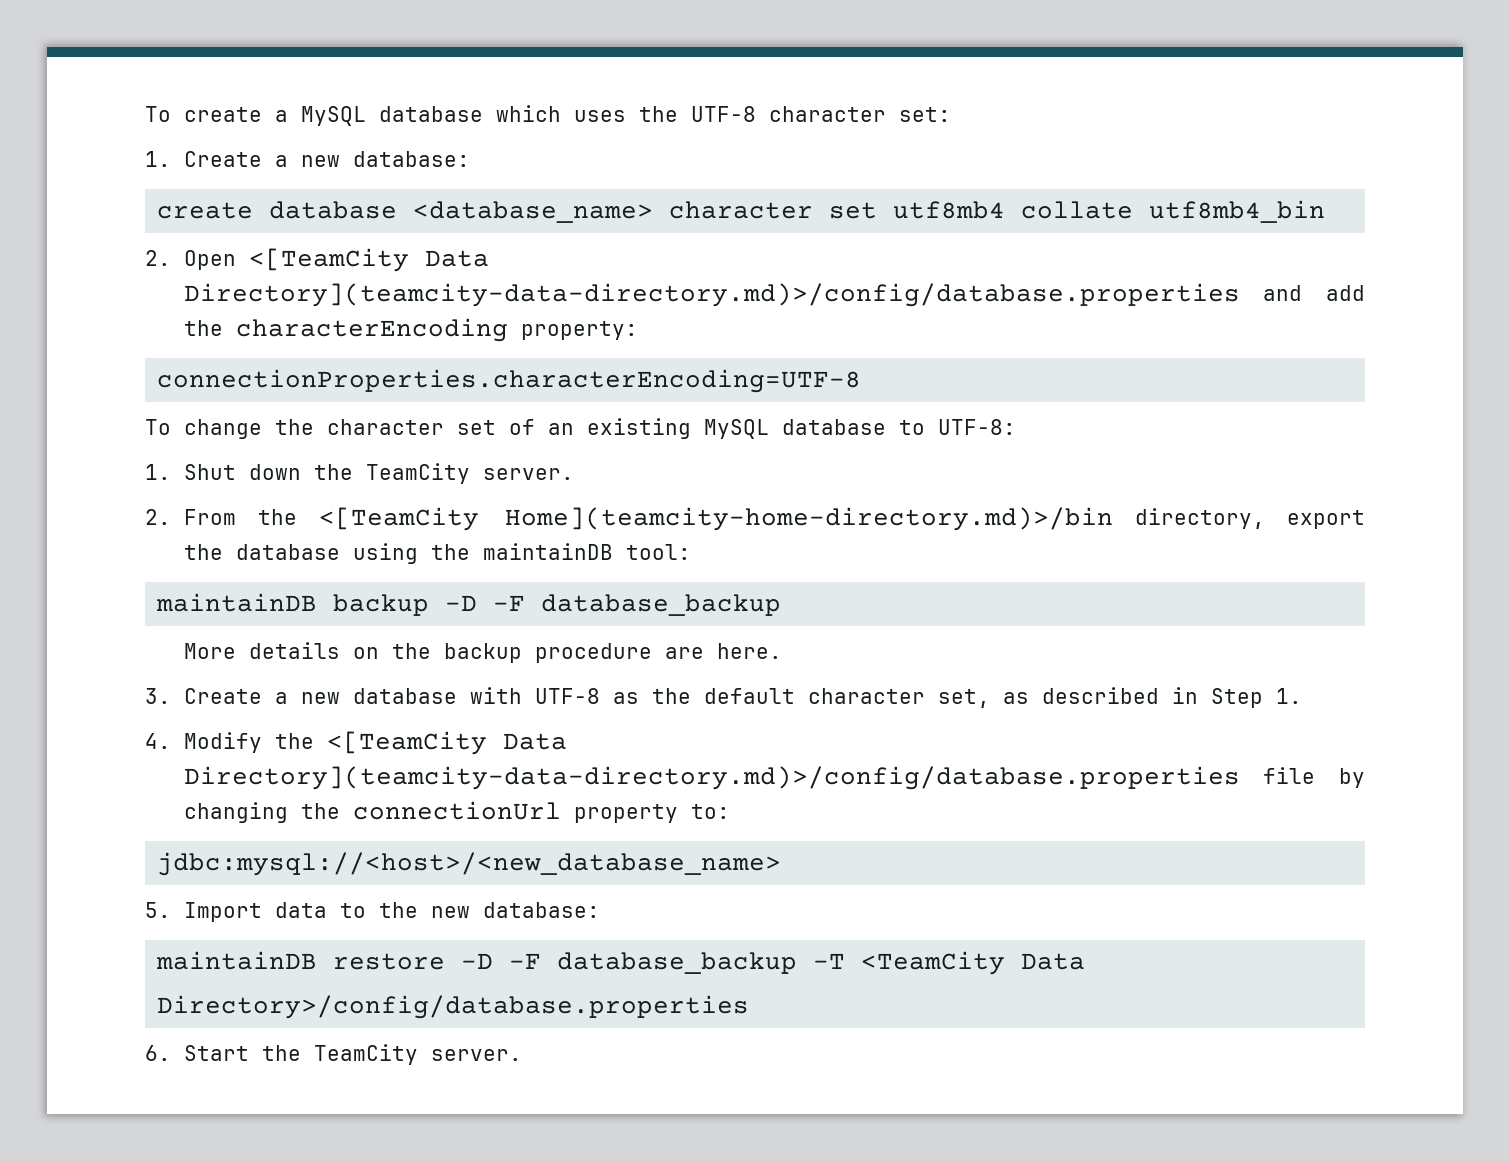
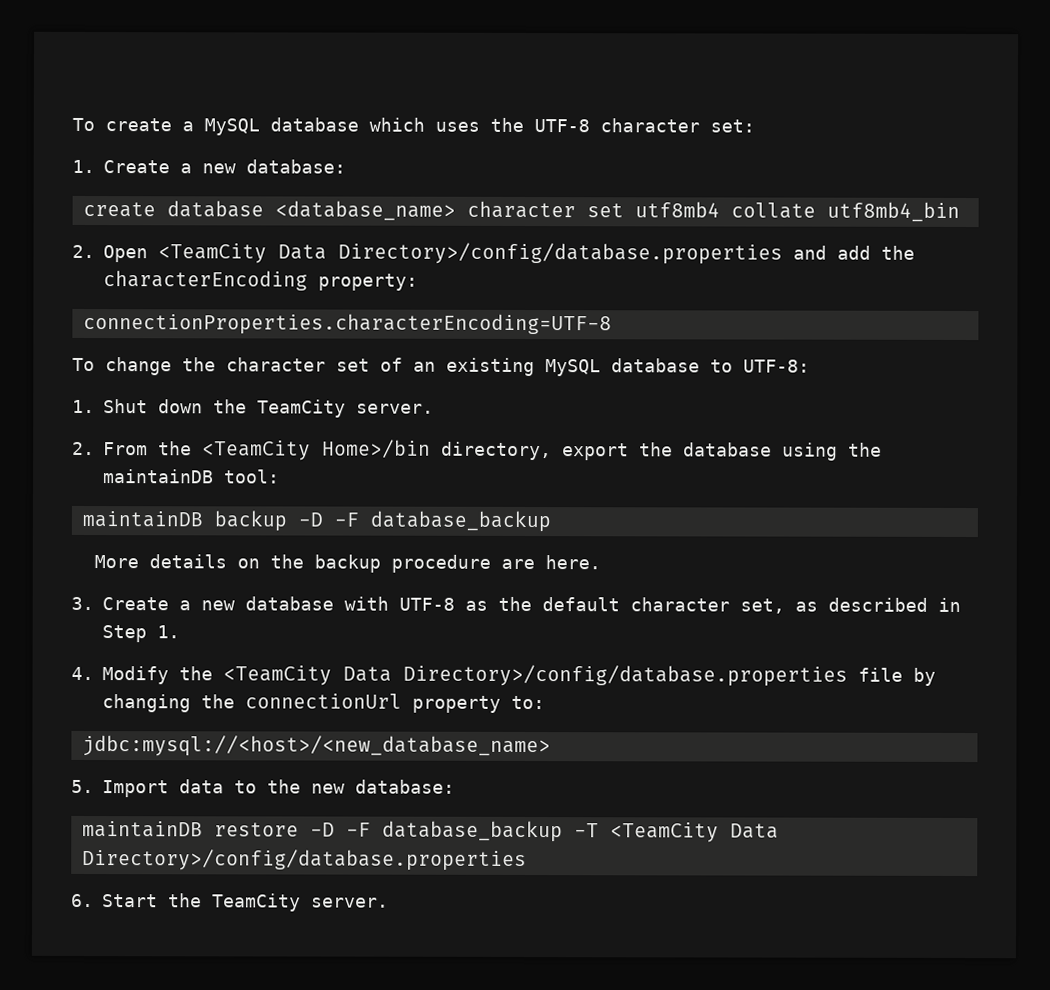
- 2. Open <[TeamCity Data Directory](teamcity-data-directory.md)>/config/database.properties and add the characterEncoding property:
+ 2. Open <TeamCity Data Directory>/config/database.properties and add the characterEncoding property:
- 2. From the <[TeamCity Home](teamcity-home-directory.md)>/bin directory, export the database using the maintainDB tool:
+ 2. From the <TeamCity Home>/bin directory, export the database using the maintainDB tool:
- 4. Modify the <[TeamCity Data Directory](teamcity-data-directory.md)>/config/database.properties file by changing the connectionUrl property to:
+ 4. Modify the <TeamCity Data Directory>/config/database.properties file by changing the connectionUrl property to:

